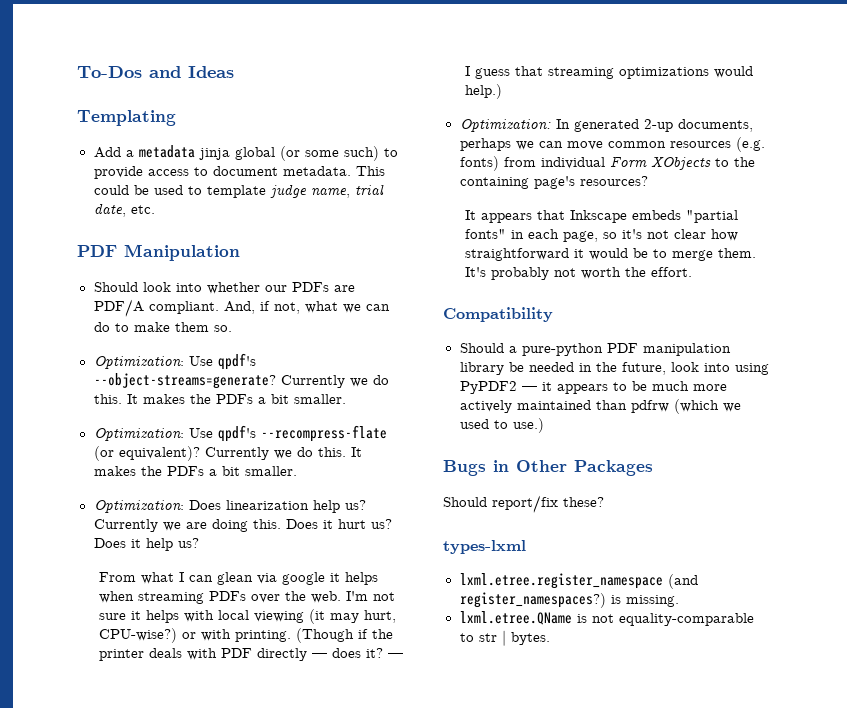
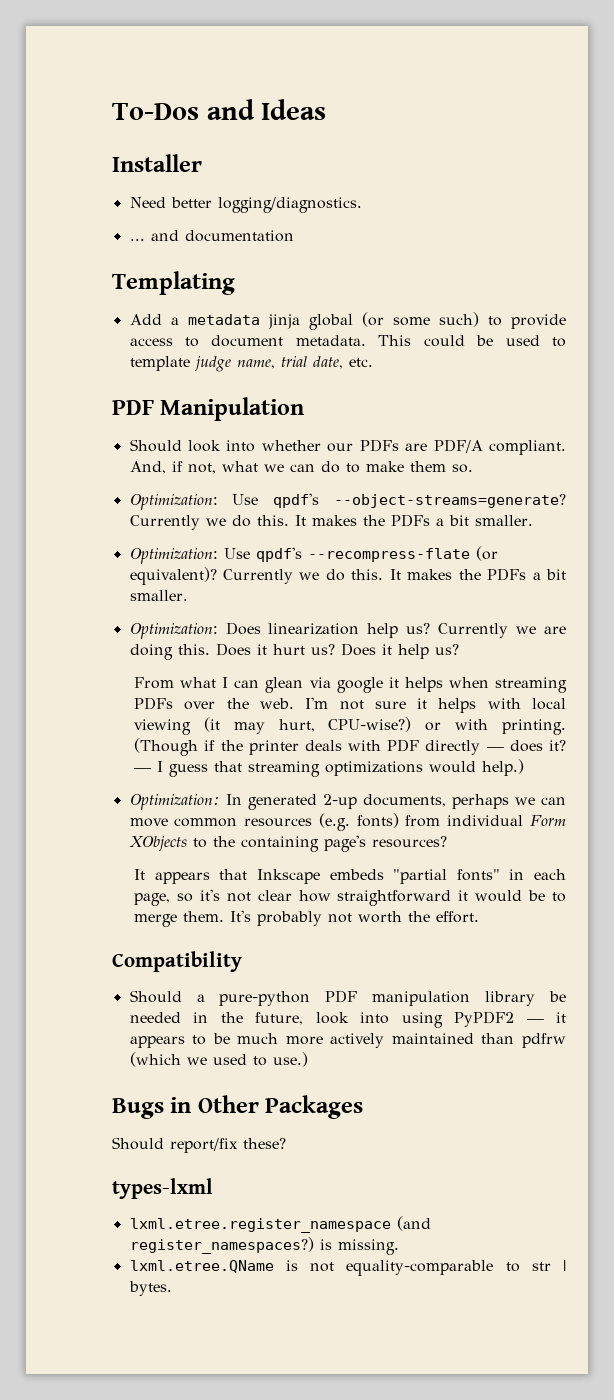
+ Installer
+ Need better logging/diagnostics.
+ ... and documentation

